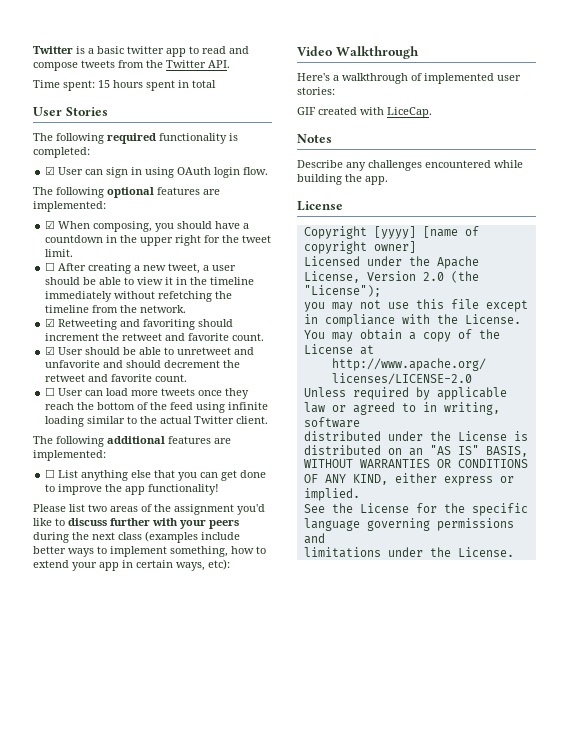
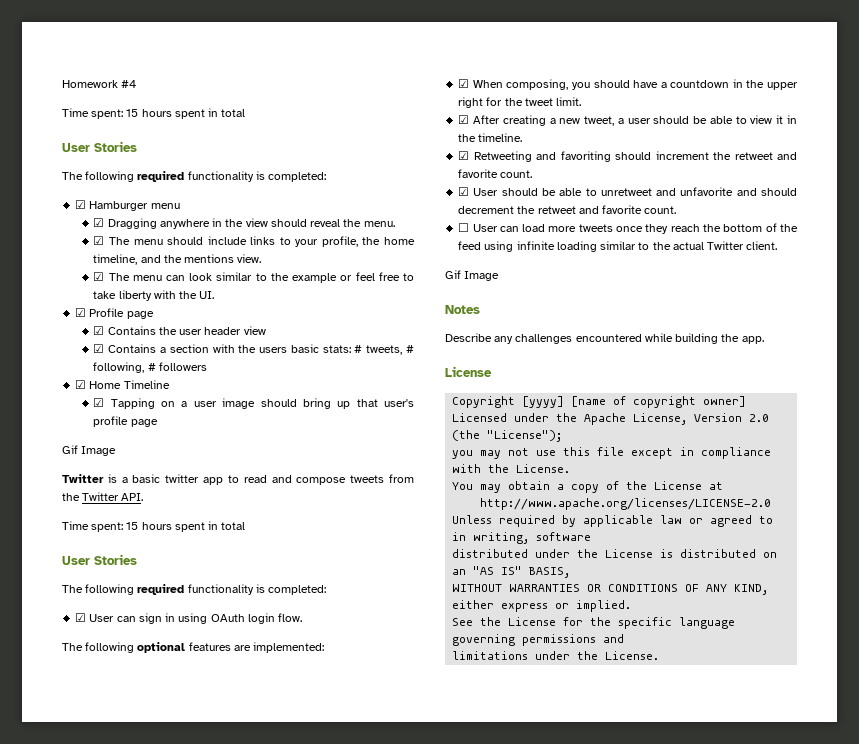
+ Homework #4
+ Time spent: 15 hours spent in total
+ User Stories
+ The following required functionality is completed:
+ ☑ Hamburger menu
+ ☑ Dragging anywhere in the view should reveal the menu.
+ ☑ The menu should include links to your profile, the home timeline, and the mentions view.
+ ☑ The menu can look similar to the example or feel free to take liberty with the UI.
+ ☑ Profile page
+ ☑ Contains the user header view
+ ☑ Contains a section with the users basic stats: # tweets, # following, # followers
+ ☑ Home Timeline
+ ☑ Tapping on a user image should bring up that user's profile page
+ Gif Image
- ☐ After creating a new tweet, a user should be able to view it in the timeline immediately without refetching the timeline from the network.
+ ☑ After creating a new tweet, a user should be able to view it in the timeline.
  ☐ User can load more tweets once they reach the bottom of the feed using infinite loading similar to the actual Twitter client.
- The following additional features are implemented:
- ☐ List anything else that you can get done to improve the app functionality!
- Please list two areas of the assignment you'd like to discuss further with your peers during the next class (examples include better ways to implement something, how to extend your app in certain ways, etc):
- Video Walkthrough
- Here's a walkthrough of implemented user stories:
- GIF created with LiceCap.
+ Gif Image

